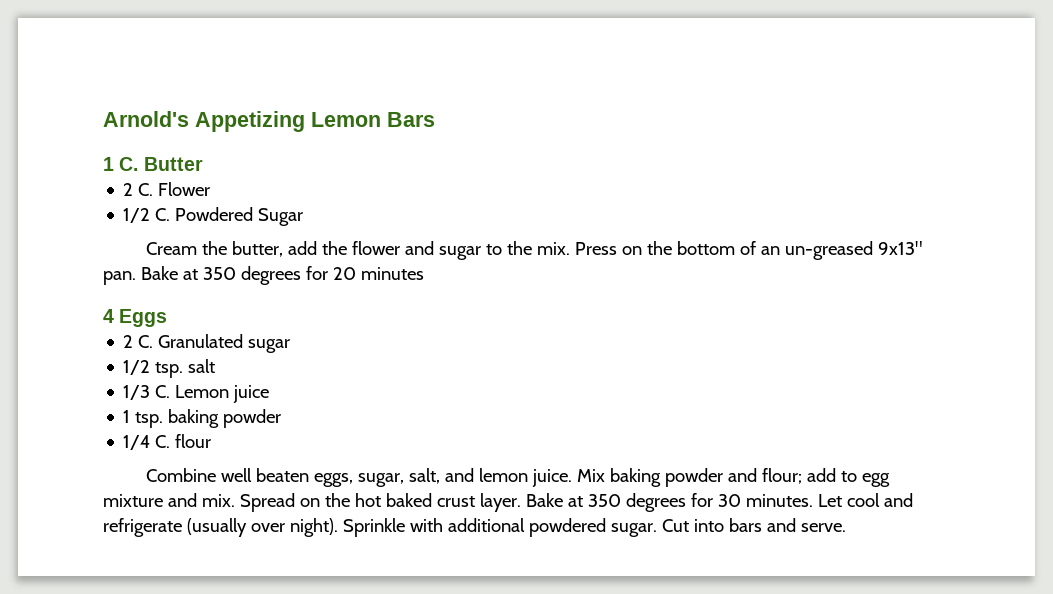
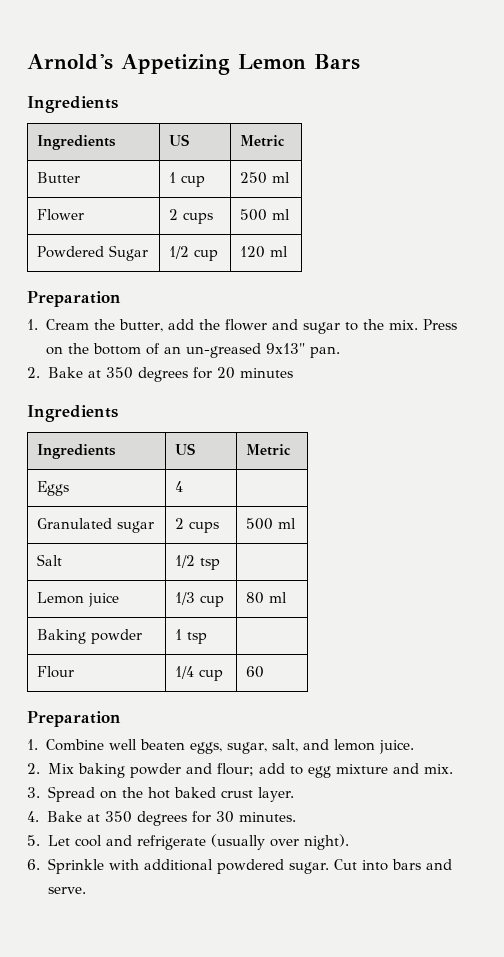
  Arnold's Appetizing Lemon Bars
- 1 C. Butter
- 2 C. Flower
- 1/2 C. Powdered Sugar
- Cream the butter, add the flower and sugar to the mix.
+ Ingredients
+ Ingredients | US | Metric
+ Butter | 1 cup | 250 ml
+ Flower | 2 cups | 500 ml
+ Powdered Sugar | 1/2 cup | 120 ml
+ Preparation
+ 1. Cream the butter, add the flower and sugar to the mix.
- Press on the bottom of an un-greased 9x13" pan. Bake at 350 degrees for 20 minutes
- 4 Eggs
- 2 C. Granulated sugar
- 1/2 tsp. salt
- 1/3 C. Lemon juice
- 1 tsp. baking powder
- 1/4 C. flour
- Combine well beaten eggs, sugar, salt, and lemon juice. Mix baking powder and flour;
+ Press on the bottom of an un-greased 9x13" pan.
+ 2. Bake at 350 degrees for 20 minutes
+ Ingredients
+ Ingredients | US | Metric
+ Eggs | 4 |
+ Granulated sugar | 2 cups | 500 ml
+ Salt | 1/2 tsp |
+ Lemon juice | 1/3 cup | 80 ml
+ Baking powder | 1 tsp |
+ Flour | 1/4 cup | 60
+ Preparation
+ 1. Combine well beaten eggs, sugar, salt, and lemon juice.
+ 2. Mix baking powder and flour;
- add to egg mixture and mix. Spread on the hot baked crust layer. Bake at 350 degrees for 30 minutes. Let cool and refrigerate (usually over night). Sprinkle with additional powdered sugar.
+ add to egg mixture and mix.
+ 3. Spread on the hot baked crust layer.
+ 4. Bake at 350 degrees for 30 minutes.
+ 5. Let cool and refrigerate (usually over night).
+ 6. Sprinkle with additional powdered sugar.

